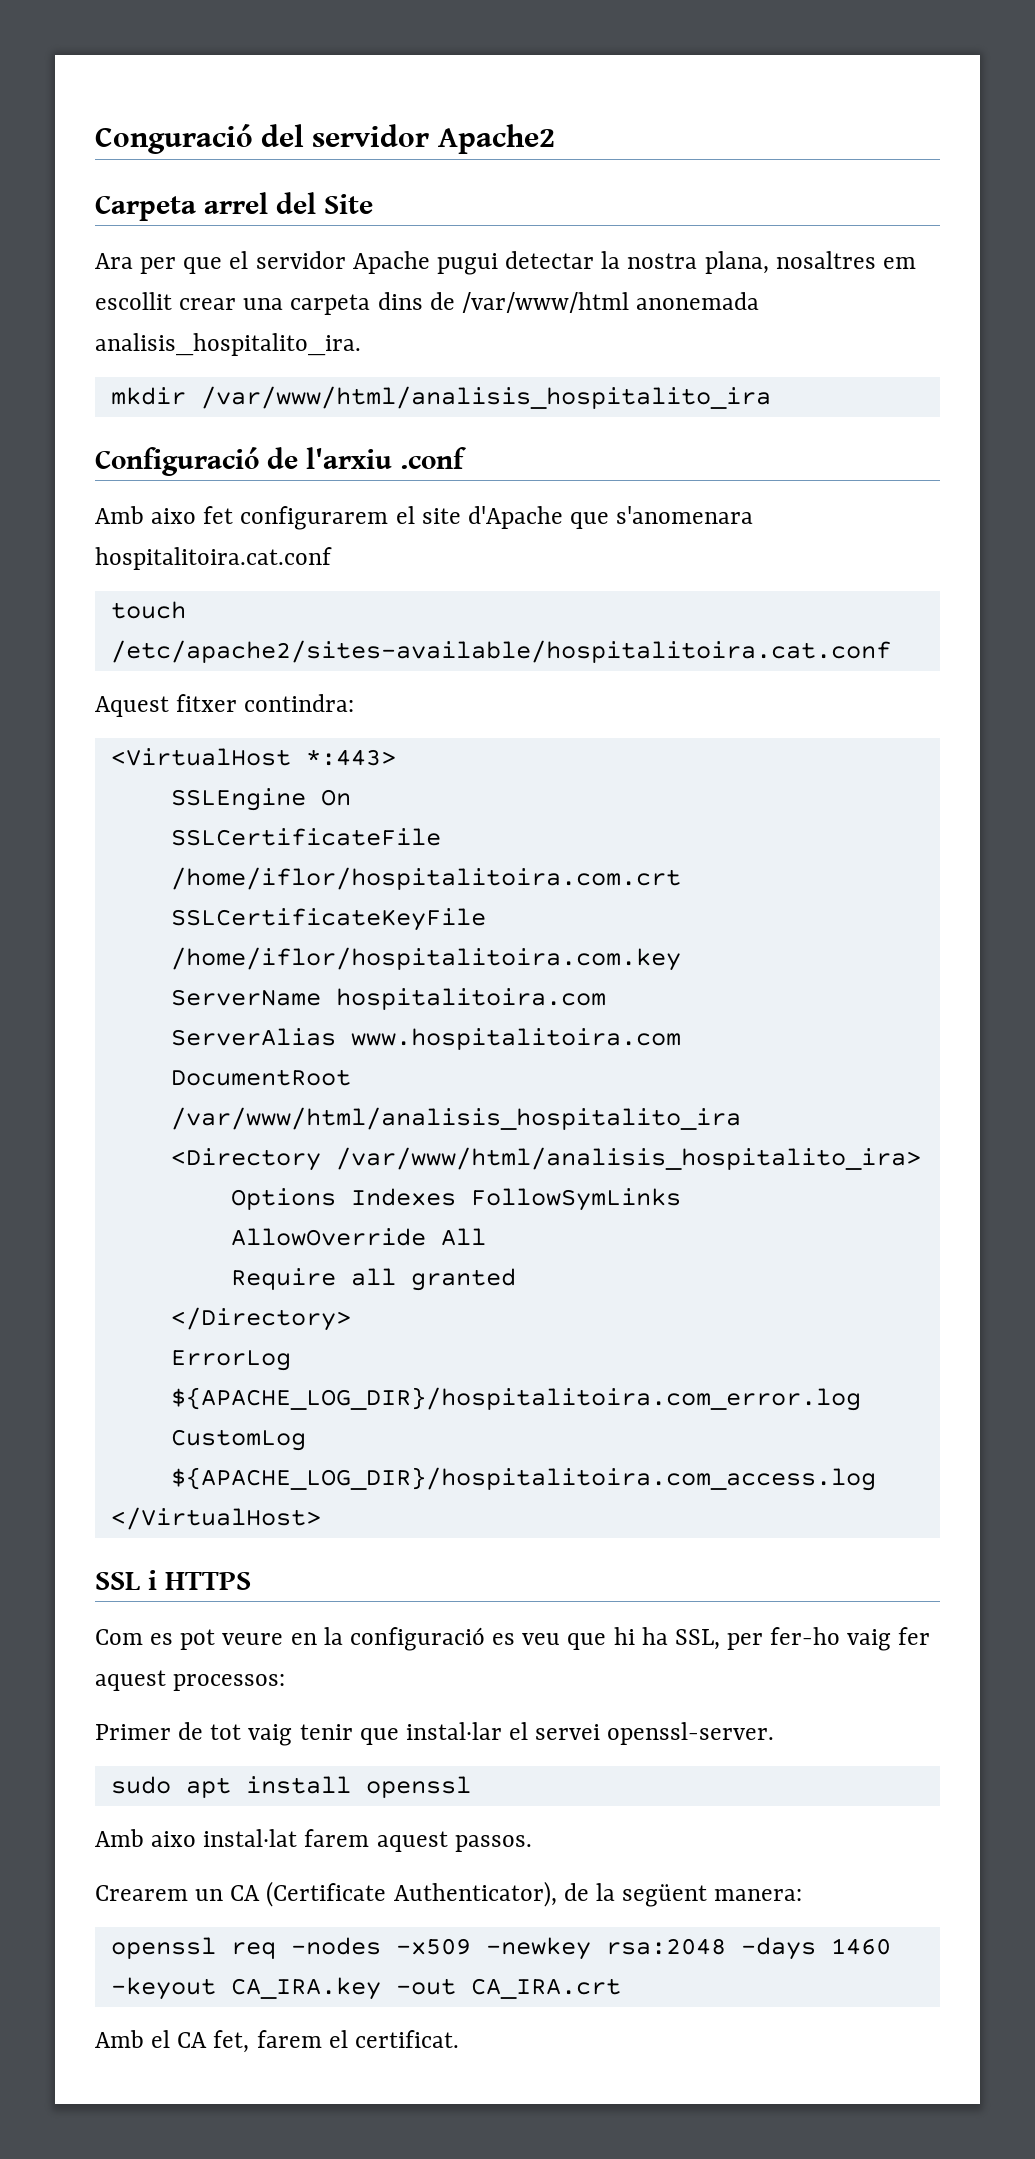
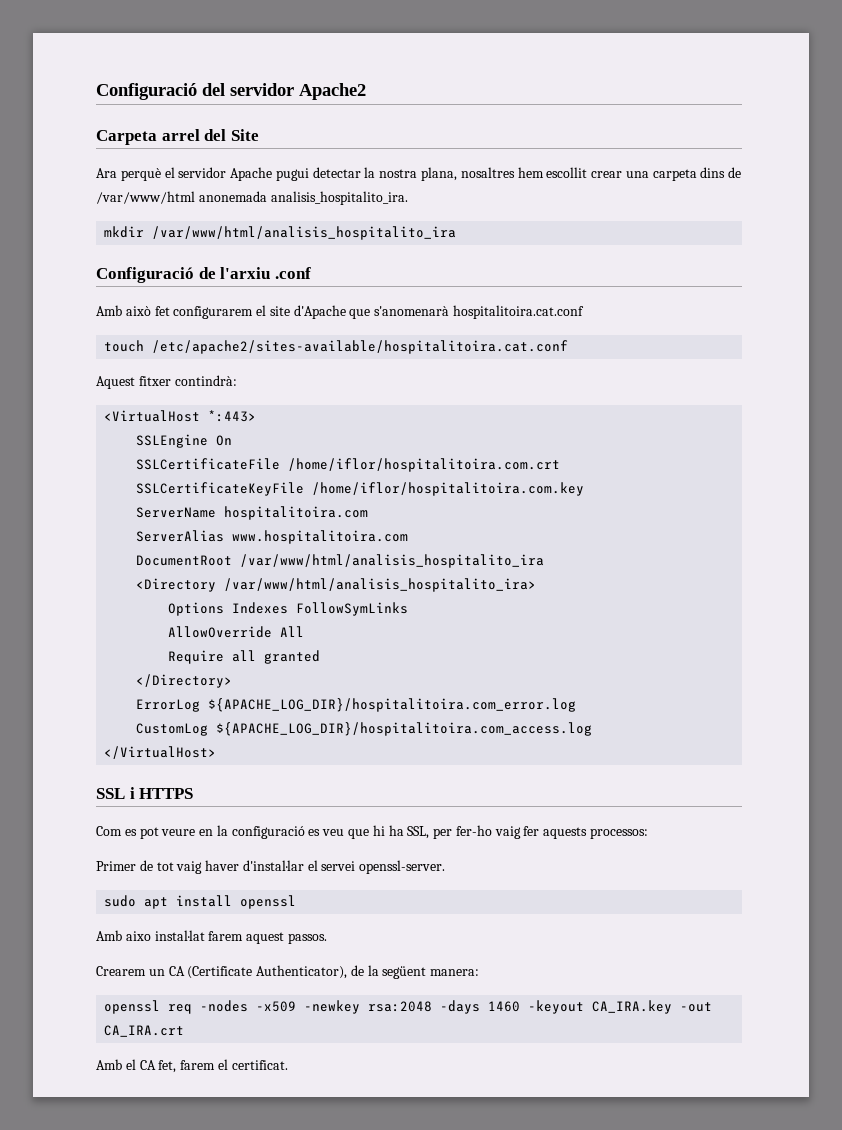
- Conguració del servidor Apache2
+ Configuració del servidor Apache2
- Ara per que el servidor Apache pugui detectar la nostra plana, nosaltres em escollit crear una carpeta dins de /var/www/html anonemada analisis_hospitalito_ira.
+ Ara perquè el servidor Apache pugui detectar la nostra plana, nosaltres hem escollit crear una carpeta dins de /var/www/html anonemada analisis_hospitalito_ira.
- Amb aixo fet configurarem el site d'Apache que s'anomenara hospitalitoira.cat.conf
+ Amb això fet configurarem el site d'Apache que s'anomenarà hospitalitoira.cat.conf
- Aquest fitxer contindra:
+ Aquest fitxer contindrà:
- Com es pot veure en la configuració es veu que hi ha SSL, per fer-ho vaig fer aquest processos:
+ Com es pot veure en la configuració es veu que hi ha SSL, per fer-ho vaig fer aquests processos:
- Primer de tot vaig tenir que instal·lar el servei openssl-server.
+ Primer de tot vaig haver d'instal·lar el servei openssl-server.

